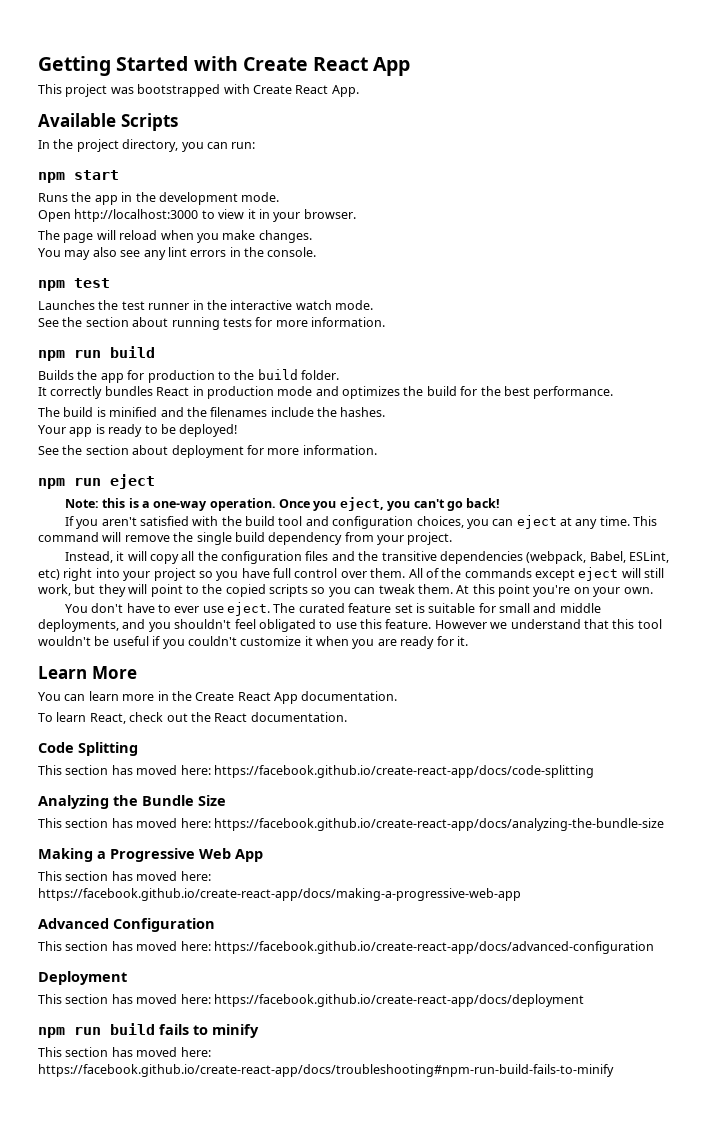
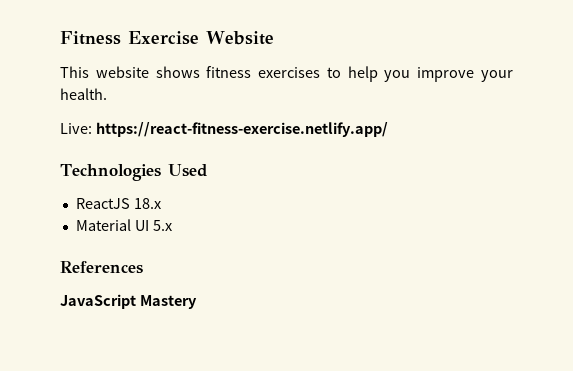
- Getting Started with Create React App
- This project was bootstrapped with Create React App.
- Available Scripts
- In the project directory, you can run:
- npm start
- Runs the app in the development mode.
- Open http://localhost:3000 to view it in your browser.
- The page will reload when you make changes.
- You may also see any lint errors in the console.
- npm test
- Launches the test runner in the interactive watch mode.
- See the section about running tests for more information.
- npm run build
- Builds the app for production to the build folder.
- It correctly bundles React in production mode and optimizes the build for the best performance.
- The build is minified and the filenames include the hashes.
- Your app is ready to be deployed!
- See the section about deployment for more information.
- npm run eject
- Note: this is a one-way operation. Once you eject, you can't go back!
- If you aren't satisfied with the build tool and configuration choices, you can eject at any time. This command will remove the single build dependency from your project.
- Instead, it will copy all the configuration files and the transitive dependencies (webpack, Babel, ESLint, etc) right into your project so you have full control over them. All of the commands except eject will still work, but they will point to the copied scripts so you can tweak them. At this point you're on your own.
- You don't have to ever use eject. The curated feature set is suitable for small and middle deployments, and you shouldn't feel obligated to use this feature. However we understand that this tool wouldn't be useful if you couldn't customize it when you are ready for it.
- Learn More
- You can learn more in the Create React App documentation.
- To learn React, check out the React documentation.
- Code Splitting
- This section has moved here: https://facebook.github.io/create-react-app/docs/code-splitting
- Analyzing the Bundle Size
- This section has moved here: https://facebook.github.io/create-react-app/docs/analyzing-the-bundle-size
- Making a Progressive Web App
- This section has moved here: https://facebook.github.io/create-react-app/docs/making-a-progressive-web-app
- Advanced Configuration
- This section has moved here: https://facebook.github.io/create-react-app/docs/advanced-configuration
- Deployment
- This section has moved here: https://facebook.github.io/create-react-app/docs/deployment
- npm run build fails to minify
- This section has moved here: https://facebook.github.io/create-react-app/docs/troubleshooting#npm-run-build-fails-to-minify
+ Fitness Exercise Website
+ This website shows fitness exercises to help you improve your health.
+ Live: https://react-fitness-exercise.netlify.app/
+ Technologies Used
+ ReactJS 18.x
+ Material UI 5.x
+ References
+ JavaScript Mastery

